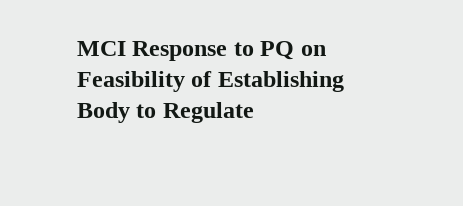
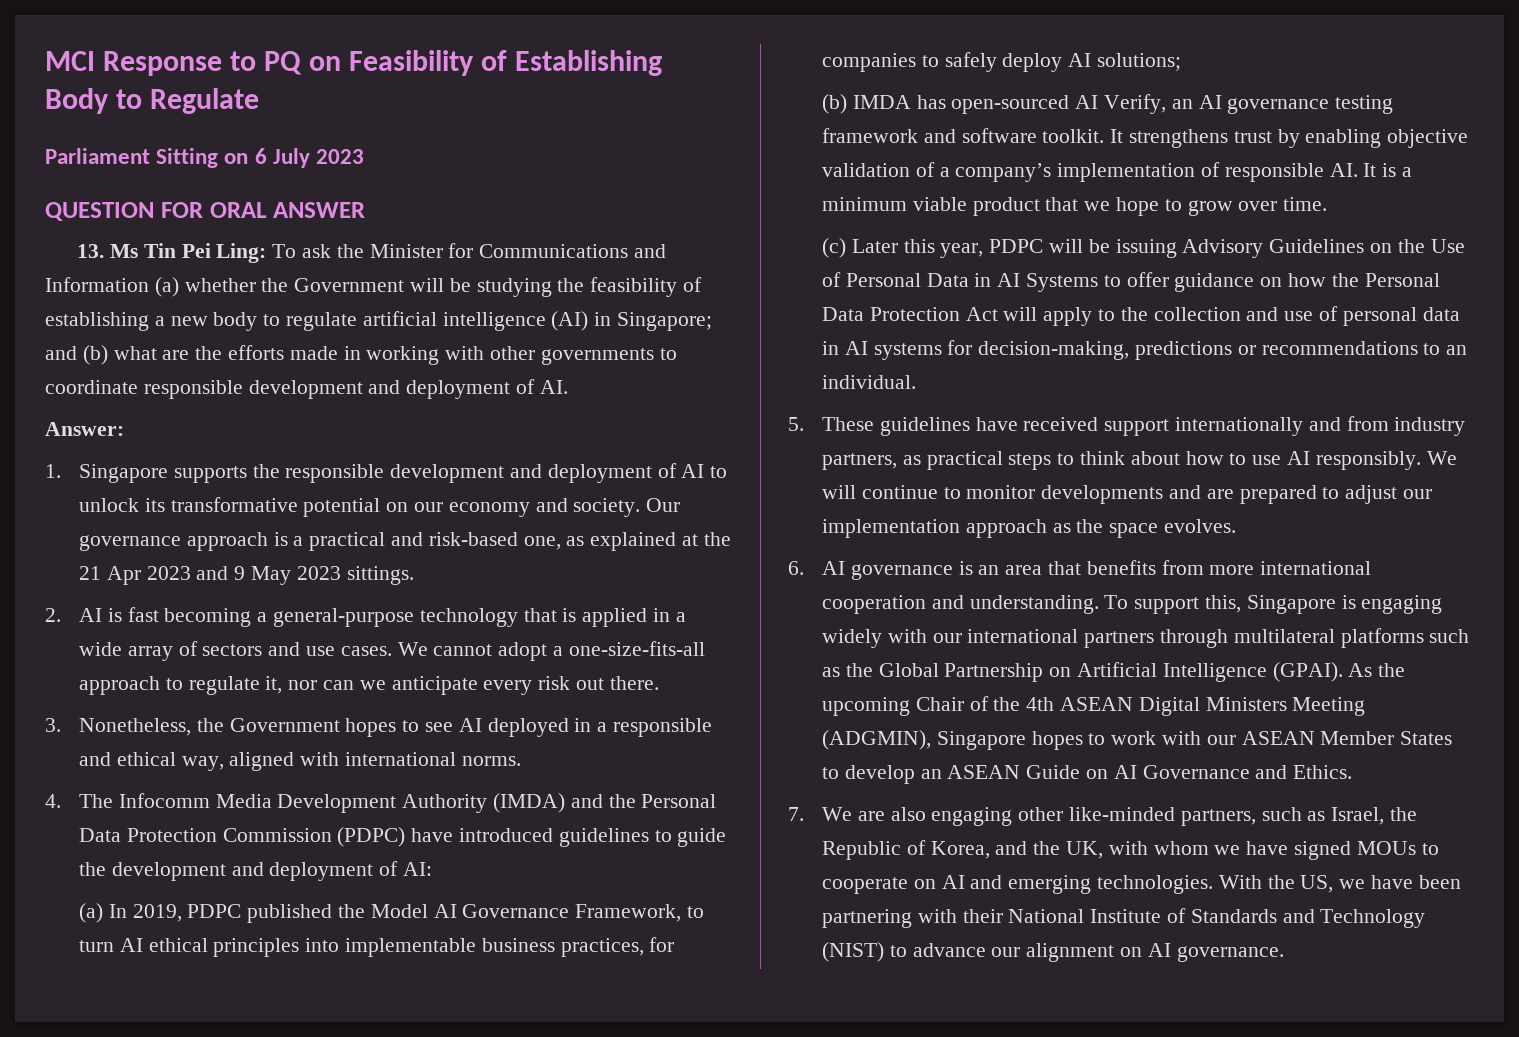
+ Parliament Sitting on 6 July 2023
+ QUESTION FOR ORAL ANSWER
+ 13. Ms Tin Pei Ling: To ask the Minister for Communications and Information (a) whether the Government will be studying the feasibility of establishing a new body to regulate artificial intelligence (AI) in Singapore; and (b) what are the efforts made in working with other governments to coordinate responsible development and deployment of AI.
+ Answer:
+ 1. Singapore supports the responsible development and deployment of AI to unlock its transformative potential on our economy and society. Our governance approach is a practical and risk-based one, as explained at the 21 Apr 2023 and 9 May 2023 sittings.
+ 2. AI is fast becoming a general-purpose technology that is applied in a wide array of sectors and use cases. We cannot adopt a one-size-fits-all approach to regulate it, nor can we anticipate every risk out there.
+ 3. Nonetheless, the Government hopes to see AI deployed in a responsible and ethical way, aligned with international norms.
+ 4. The Infocomm Media Development Authority (IMDA) and the Personal Data Protection Commission (PDPC) have introduced guidelines to guide the development and deployment of AI:
+ (a) In 2019, PDPC published the Model AI Governance Framework, to turn AI ethical principles into implementable business practices, for companies to safely deploy AI solutions;
+ (b) IMDA has open-sourced AI Verify, an AI governance testing framework and software toolkit. It strengthens trust by enabling objective validation of a company’s implementation of responsible AI. It is a minimum viable product that we hope to grow over time.
+ (c) Later this year, PDPC will be issuing Advisory Guidelines on the Use of Personal Data in AI Systems to offer guidance on how the Personal Data Protection Act will apply to the collection and use of personal data in AI systems for decision-making, predictions or recommendations to an individual.
+ 5. These guidelines have received support internationally and from industry partners, as practical steps to think about how to use AI responsibly. We will continue to monitor developments and are prepared to adjust our implementation approach as the space evolves.
+ 6. AI governance is an area that benefits from more international cooperation and understanding. To support this, Singapore is engaging widely with our international partners through multilateral platforms such as the Global Partnership on Artificial Intelligence (GPAI). As the upcoming Chair of the 4th ASEAN Digital Ministers Meeting (ADGMIN), Singapore hopes to work with our ASEAN Member States to develop an ASEAN Guide on AI Governance and Ethics.
+ 7. We are also engaging other like-minded partners, such as Israel, the Republic of Korea, and the UK, with whom we have signed MOUs to cooperate on AI and emerging technologies. With the US, we have been partnering with their National Institute of Standards and Technology (NIST) to advance our alignment on AI governance.

